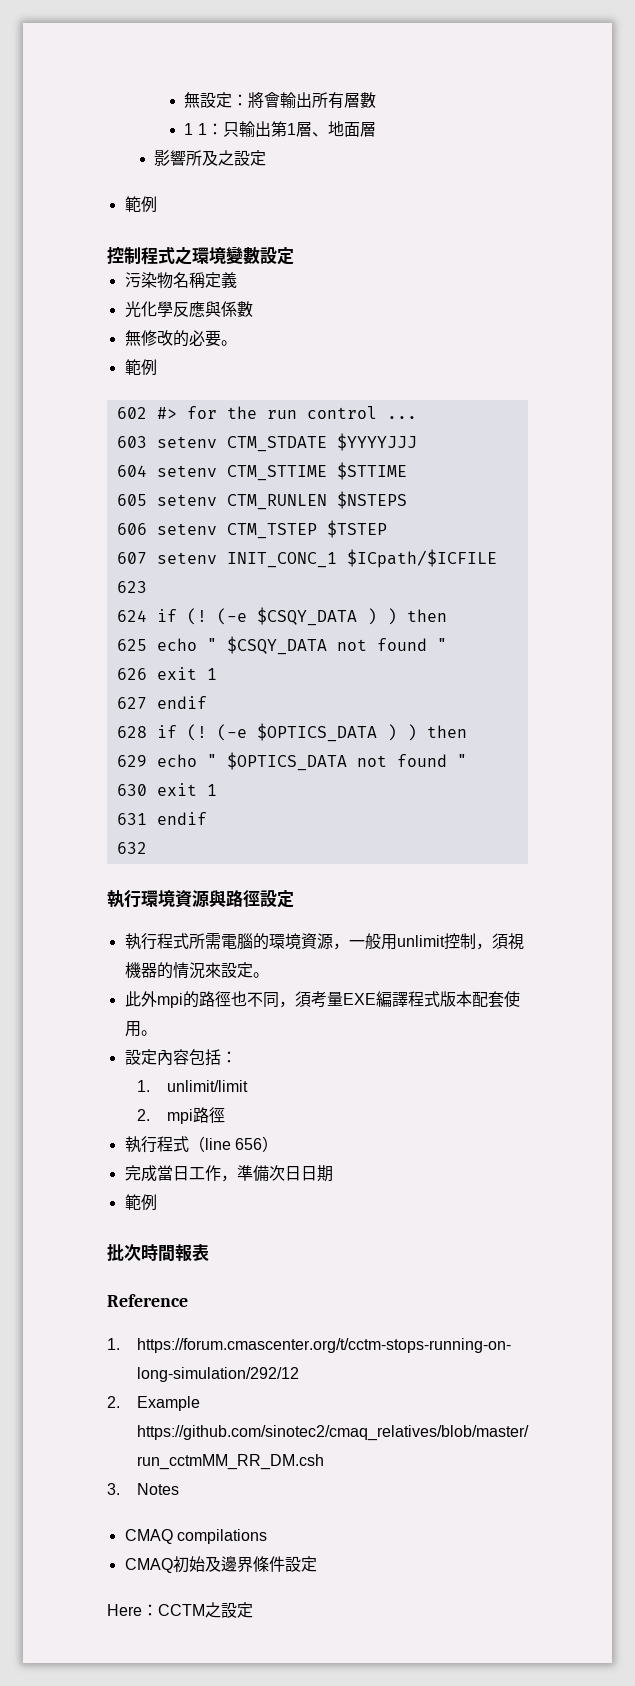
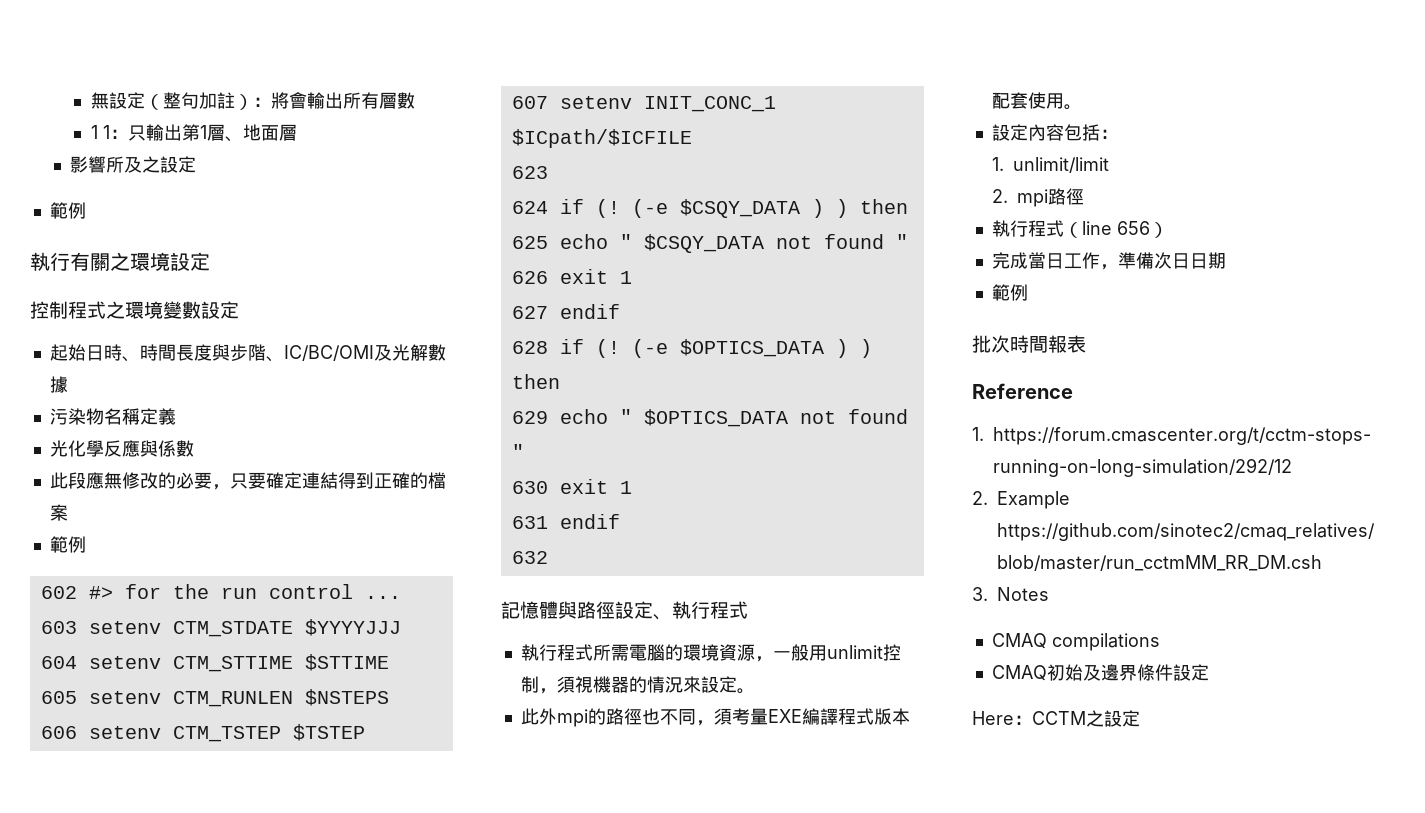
- 無設定：將會輸出所有層數
+ 無設定（整句加註）：將會輸出所有層數
+ 執行有關之環境設定
+ 起始日時、時間長度與步階、IC/BC/OMI及光解數據
- 無修改的必要。
+ 此段應無修改的必要，只要確定連結得到正確的檔案
- 執行環境資源與路徑設定
+ 記憶體與路徑設定、執行程式

